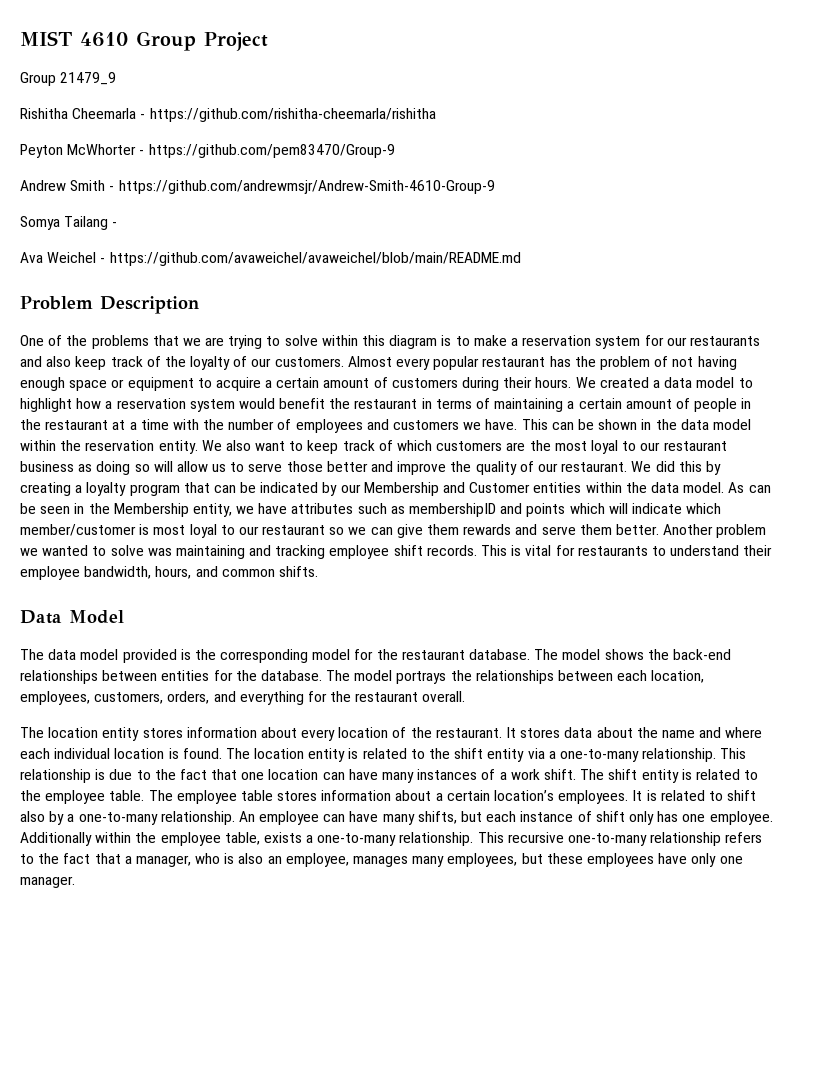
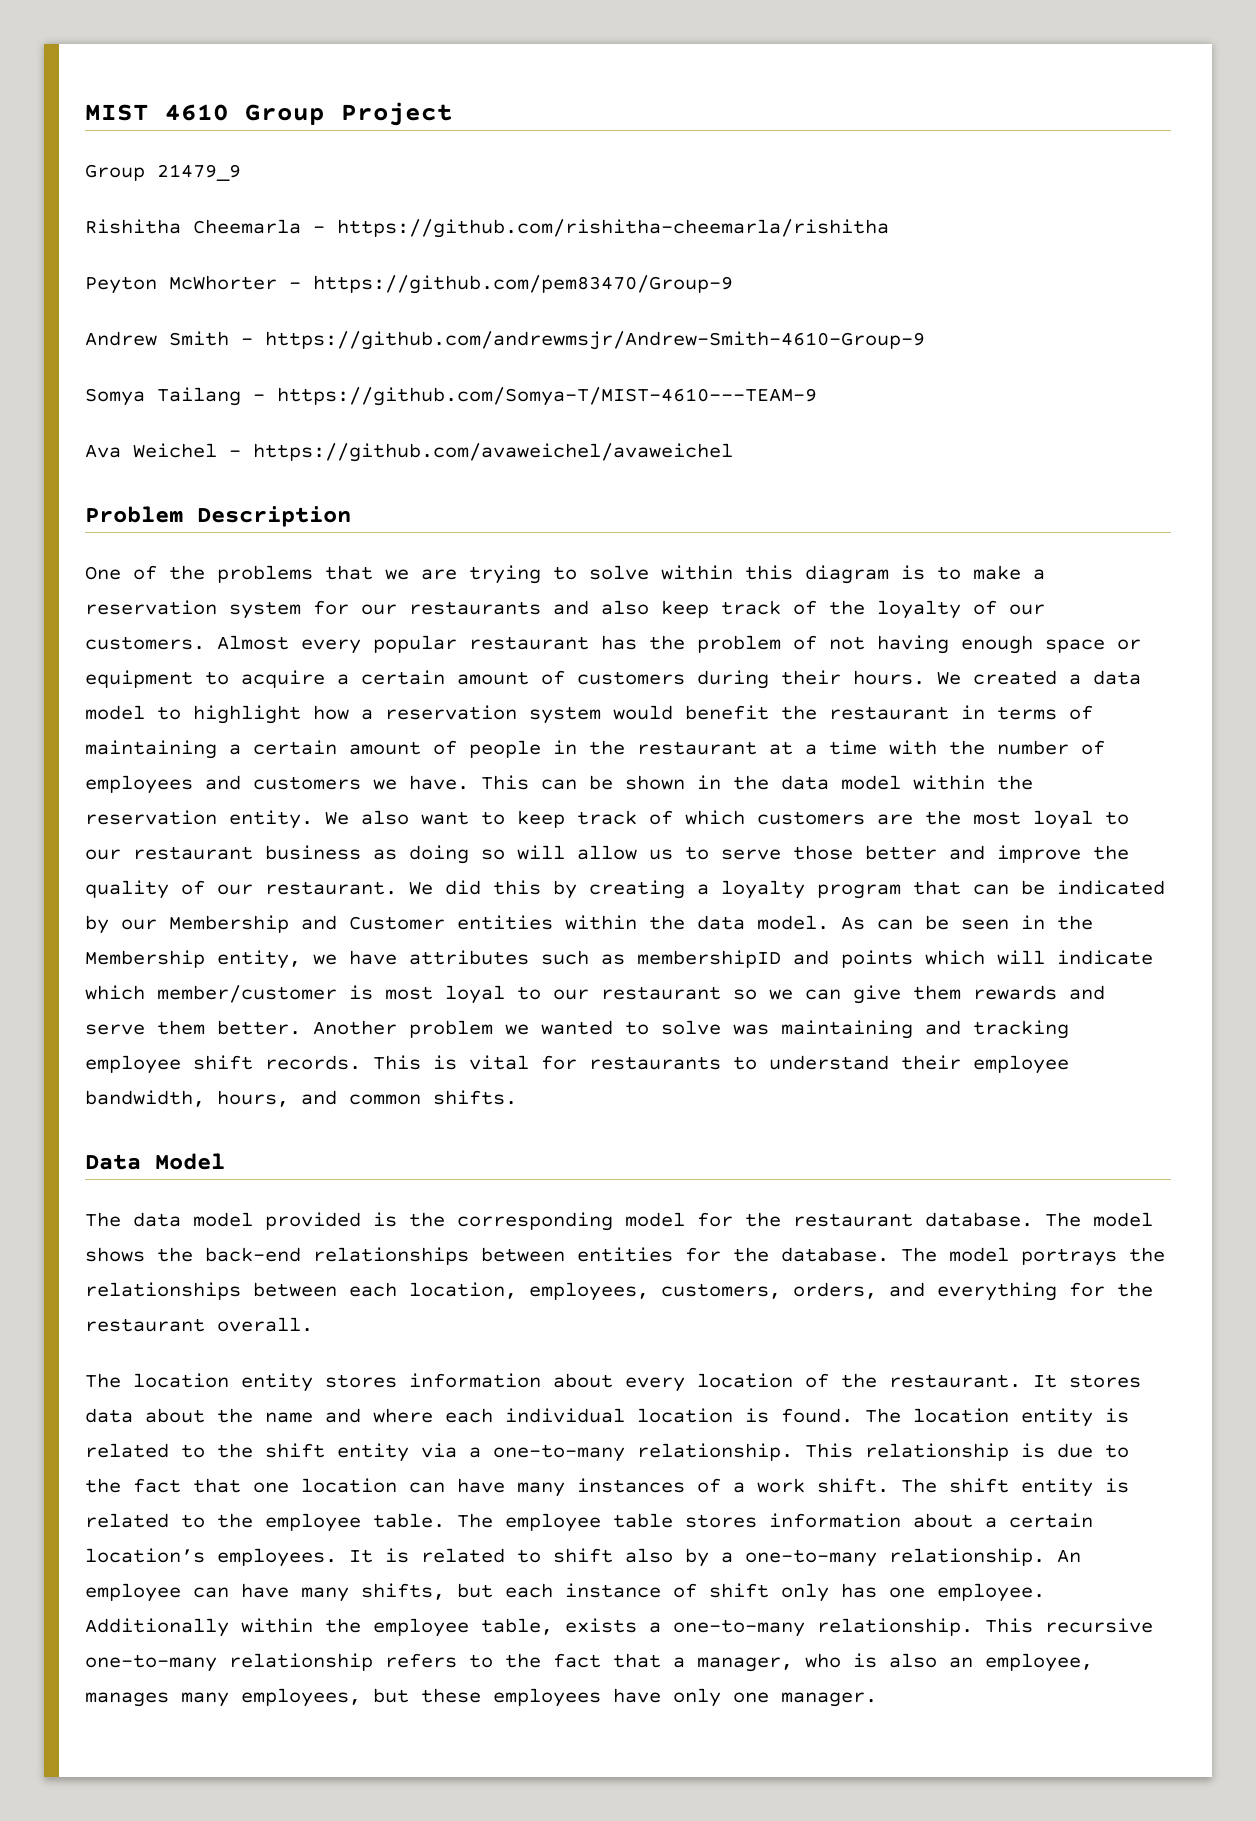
- Somya Tailang -
+ Somya Tailang - https://github.com/Somya-T/MIST-4610---TEAM-9
- Ava Weichel - https://github.com/avaweichel/avaweichel/blob/main/README.md
+ Ava Weichel - https://github.com/avaweichel/avaweichel

